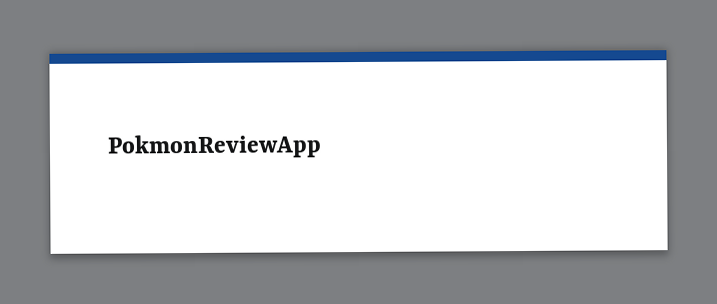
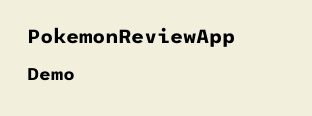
- PokmonReviewApp
+ PokemonReviewApp
+ Demo

